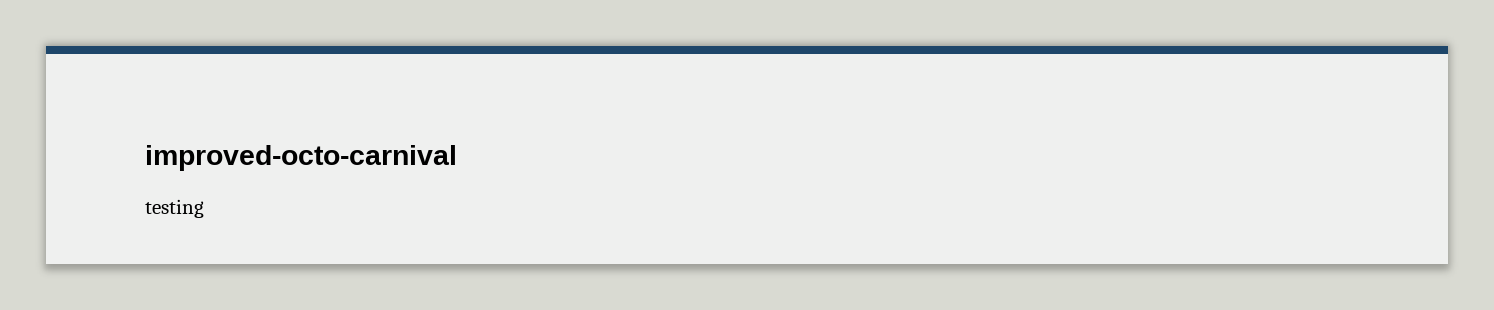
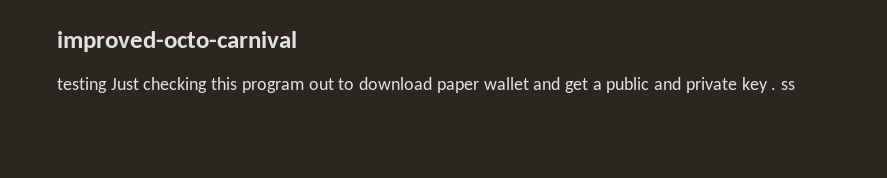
- testing
+ testing Just checking this program out to download paper wallet and get a public and private key . ss

